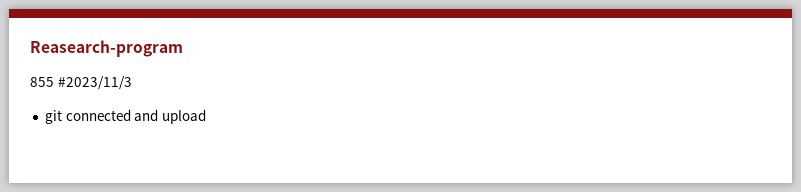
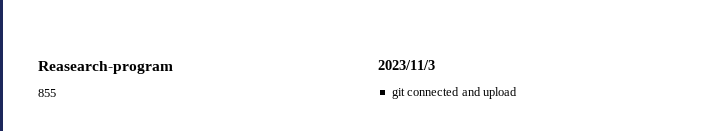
- 855 #2023/11/3
+ 855
+ 2023/11/3

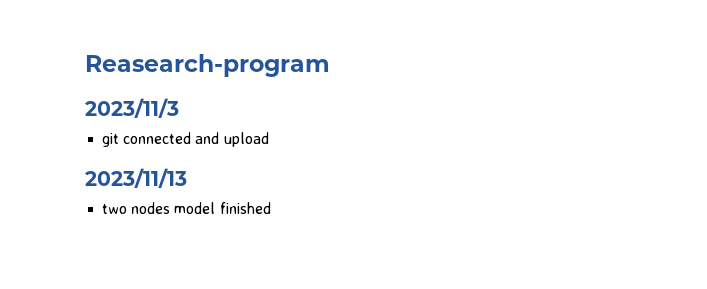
- 855
+ 2023/11/13
+ two nodes model finished

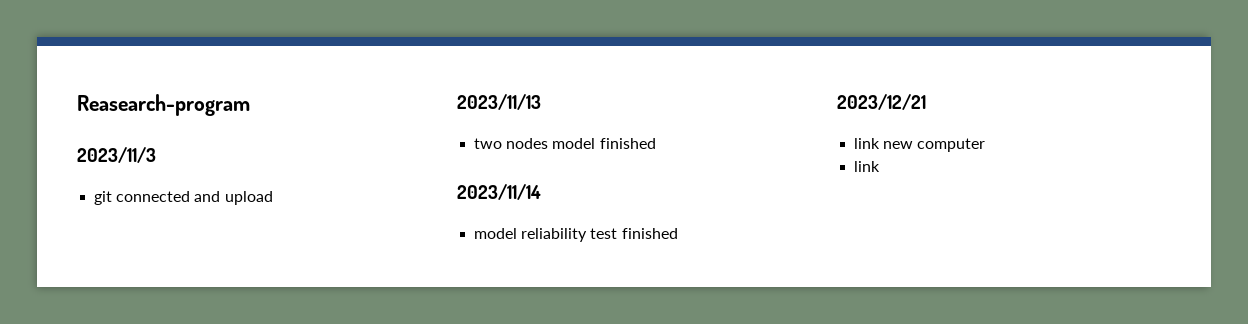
+ 2023/11/14
+ model reliability test finished
+ 2023/12/21
+ link new computer
+ link

